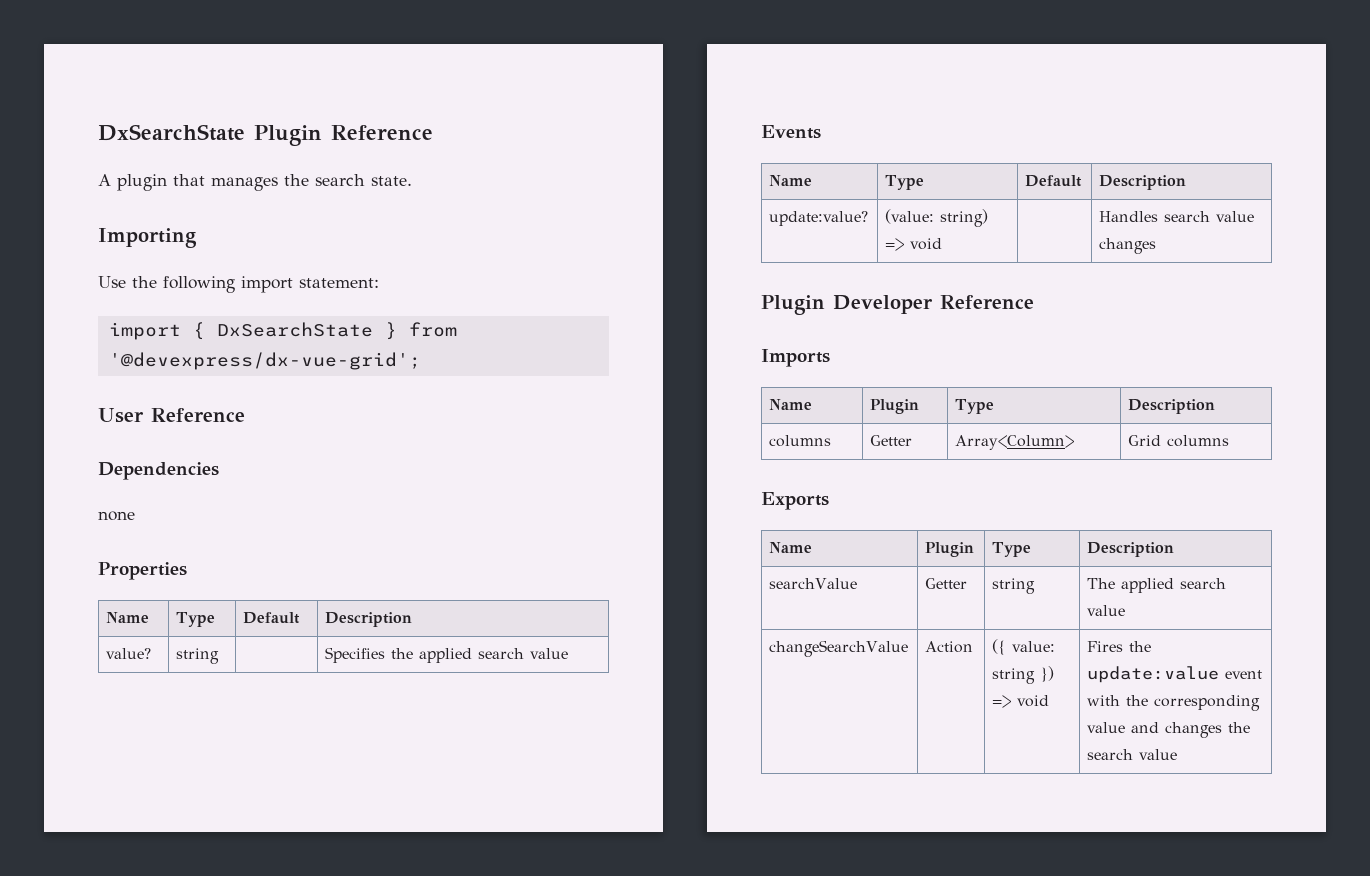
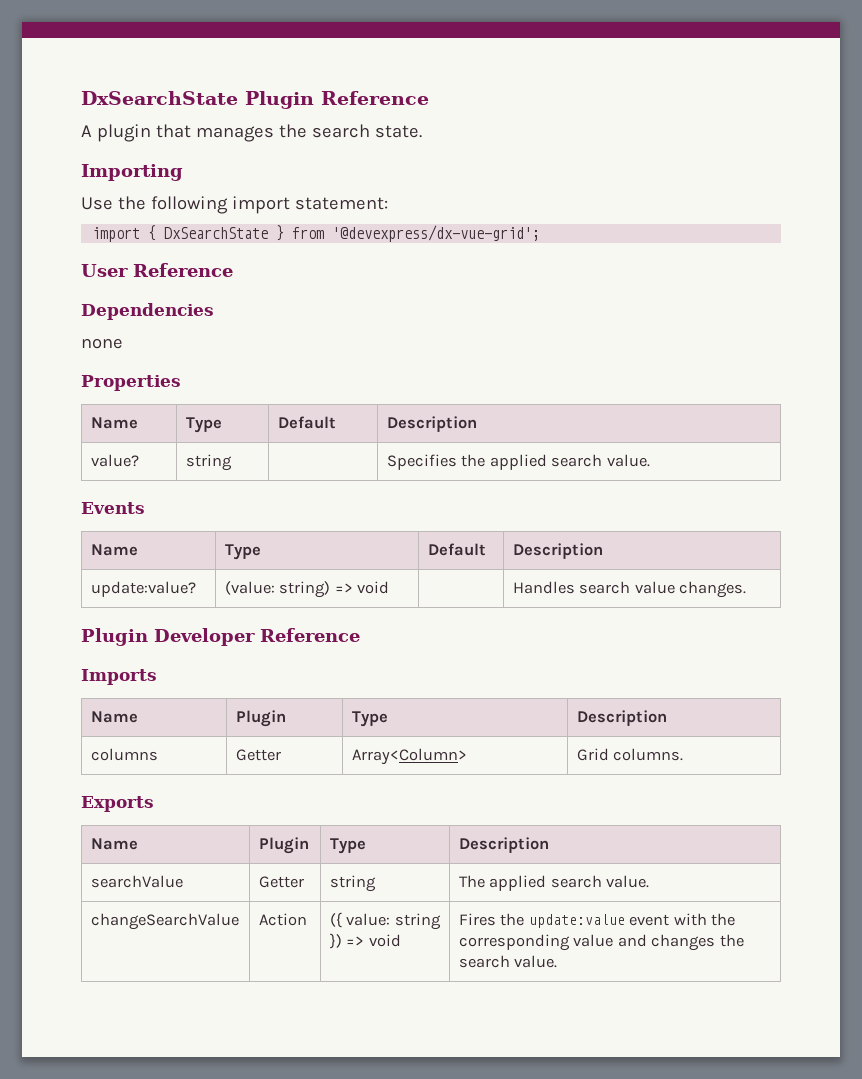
- value? | string | | Specifies the applied search value
+ value? | string | | Specifies the applied search value.
- update:value? | (value: string) => void | | Handles search value changes
+ update:value? | (value: string) => void | | Handles search value changes.
- columns | Getter | Array<Column> | Grid columns
+ columns | Getter | Array<Column> | Grid columns.
- searchValue | Getter | string | The applied search value
+ searchValue | Getter | string | The applied search value.
- changeSearchValue | Action | ({ value: string }) => void | Fires the update:value event with the corresponding value and changes the search value
+ changeSearchValue | Action | ({ value: string }) => void | Fires the update:value event with the corresponding value and changes the search value.

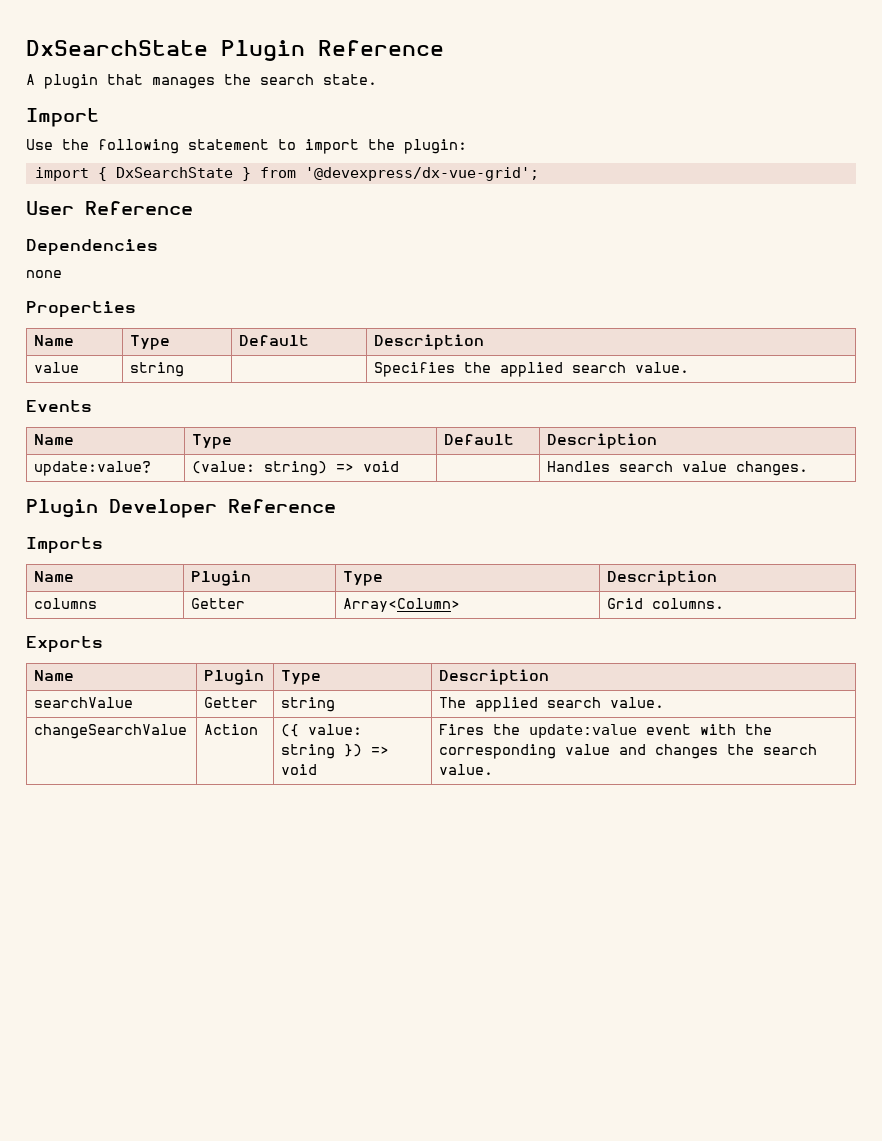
- Importing
+ Import
- Use the following import statement:
+ Use the following statement to import the plugin:
- value? | string | | Specifies the applied search value.
+ value | string | | Specifies the applied search value.

